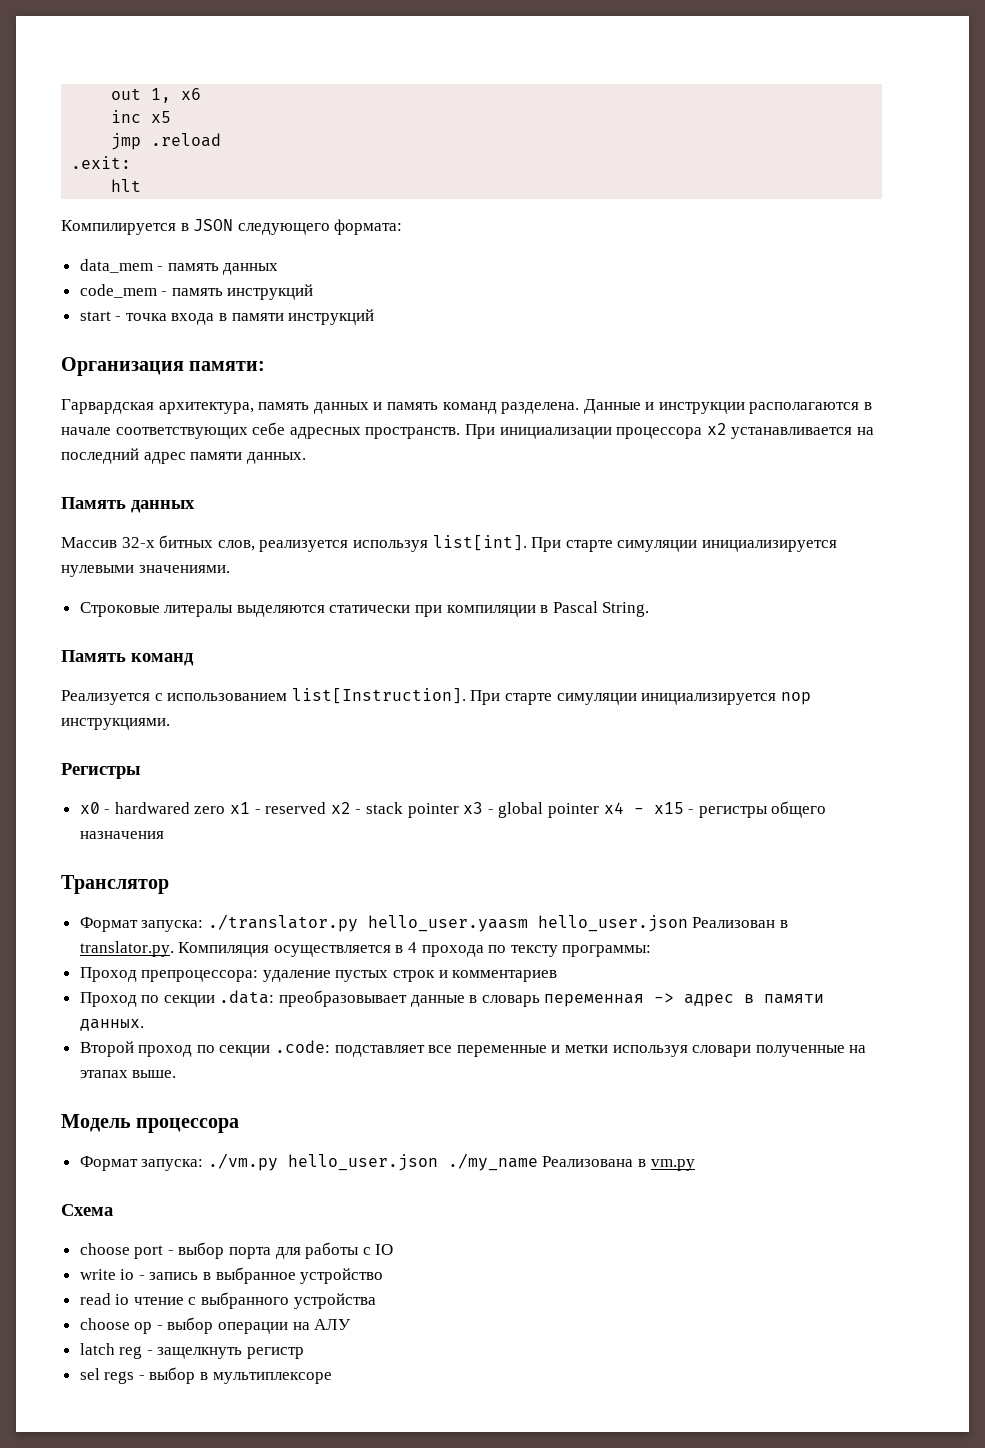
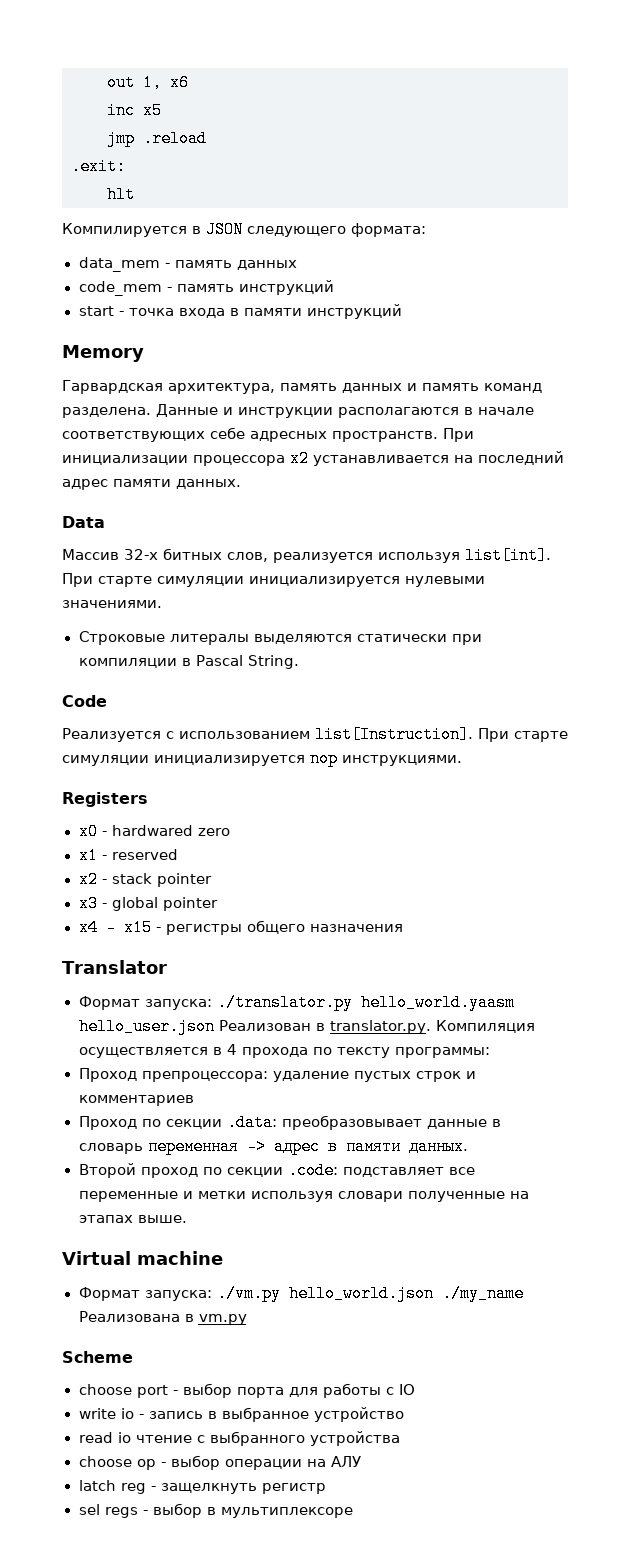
- Организация памяти:
+ Memory
- Память данных
+ Data
- Память команд
+ Code
- Регистры
+ Registers
- x0 - hardwared zero x1 - reserved x2 - stack pointer x3 - global pointer x4 - x15 - регистры общего назначения
+ x0 - hardwared zero
+ x1 - reserved
+ x2 - stack pointer
+ x3 - global pointer
+ x4 - x15 - регистры общего назначения
- Транслятор
+ Translator
- Формат запуска: ./translator.py hello_user.yaasm hello_user.json Реализован в translator.py. Компиляция осуществляется в 4 прохода по тексту программы:
+ Формат запуска: ./translator.py hello_world.yaasm hello_user.json Реализован в translator.py. Компиляция осуществляется в 4 прохода по тексту программы:
- Модель процессора
+ Virtual machine
- Формат запуска: ./vm.py hello_user.json ./my_name Реализована в vm.py
+ Формат запуска: ./vm.py hello_world.json ./my_name Реализована в vm.py
- Схема
+ Scheme

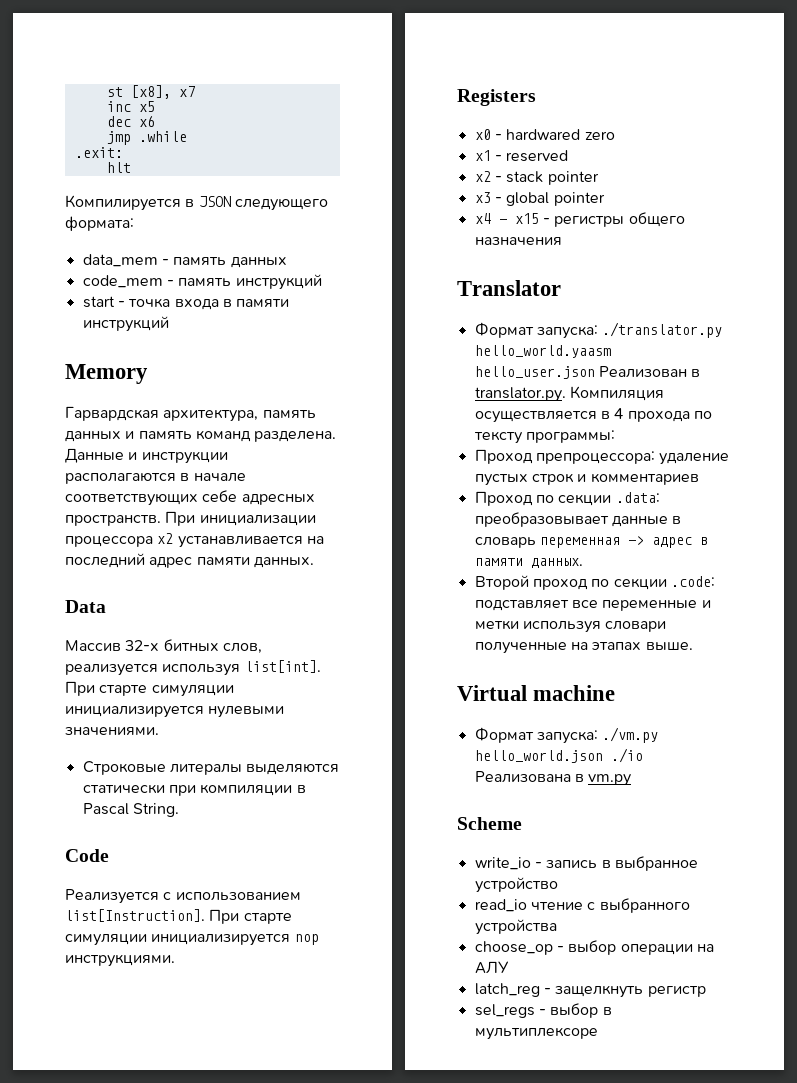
- out 1, x6
+ st [x8], x7
+ dec x6
- jmp .reload
+ jmp .while
- Формат запуска: ./vm.py hello_world.json ./my_name Реализована в vm.py
+ Формат запуска: ./vm.py hello_world.json ./io Реализована в vm.py
- choose port - выбор порта для работы с IO
- write io - запись в выбранное устройство
+ write_io - запись в выбранное устройство
- read io чтение с выбранного устройства
+ read_io чтение с выбранного устройства
- choose op - выбор операции на АЛУ
+ choose_op - выбор операции на АЛУ
- latch reg - защелкнуть регистр
+ latch_reg - защелкнуть регистр
- sel regs - выбор в мультиплексорe
+ sel_regs - выбор в мультиплексорe

